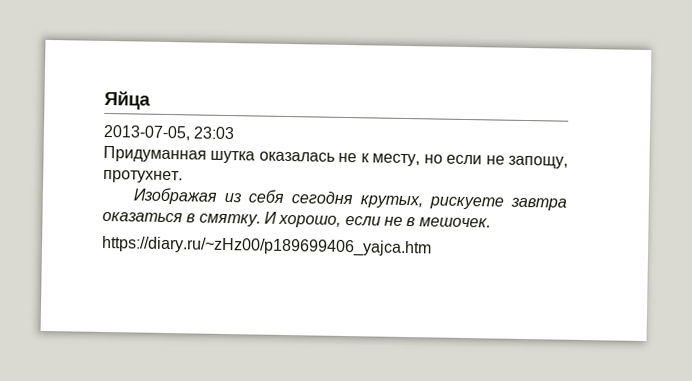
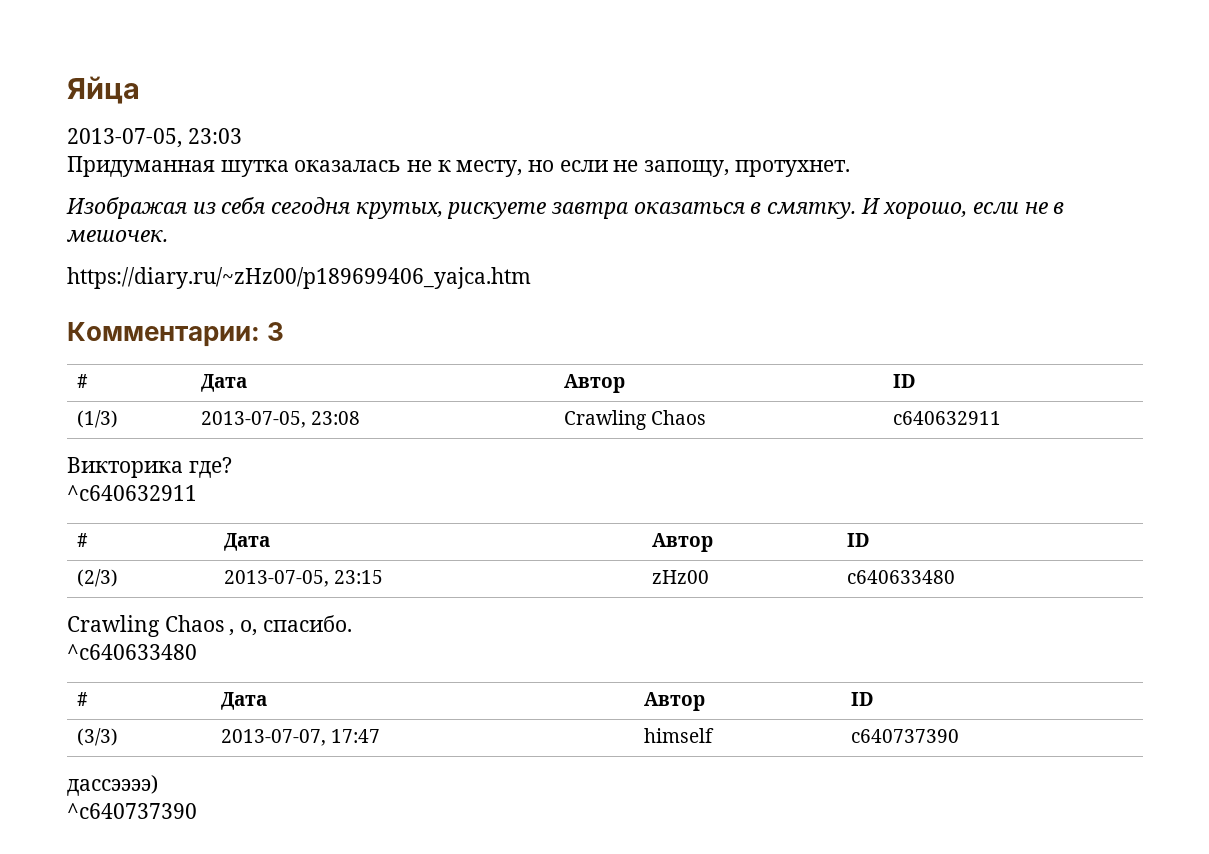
+ Комментарии: 3
+ # | Дата | Автор | ID
+ (1/3) | 2013-07-05, 23:08 | Crawling Chaos | c640632911
+ Викторика где?
+ ^c640632911
+ # | Дата | Автор | ID
+ (2/3) | 2013-07-05, 23:15 | zHz00 | c640633480
+ Crawling Chaos , о, спасибо.
+ ^c640633480
+ # | Дата | Автор | ID
+ (3/3) | 2013-07-07, 17:47 | himself | c640737390
+ дассээээ)
+ ^c640737390

